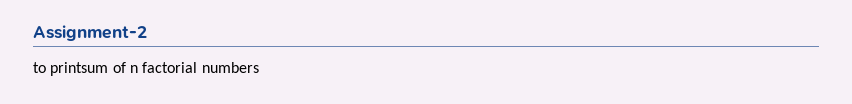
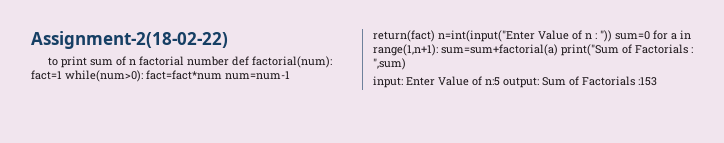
- Assignment-2
+ Assignment-2(18-02-22)
- to printsum of n factorial numbers
+ to print sum of n factorial number def factorial(num): fact=1 while(num>0): fact=fact*num num=num-1 return(fact) n=int(input("Enter Value of n : ")) sum=0 for a in range(1,n+1): sum=sum+factorial(a) print("Sum of Factorials : ",sum)
+ input: Enter Value of n:5 output: Sum of Factorials :153

